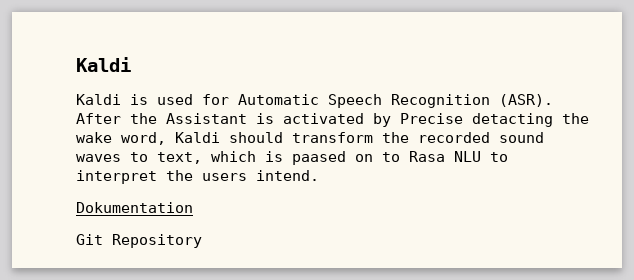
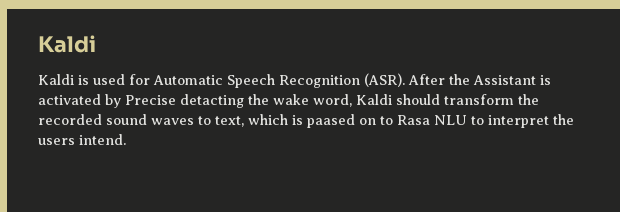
- Dokumentation
- Git Repository

